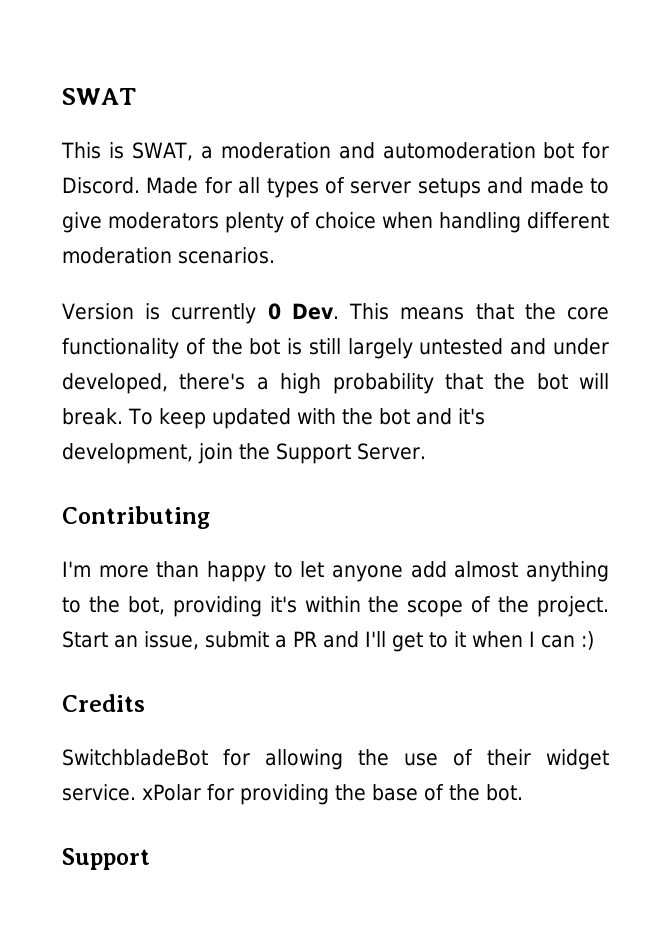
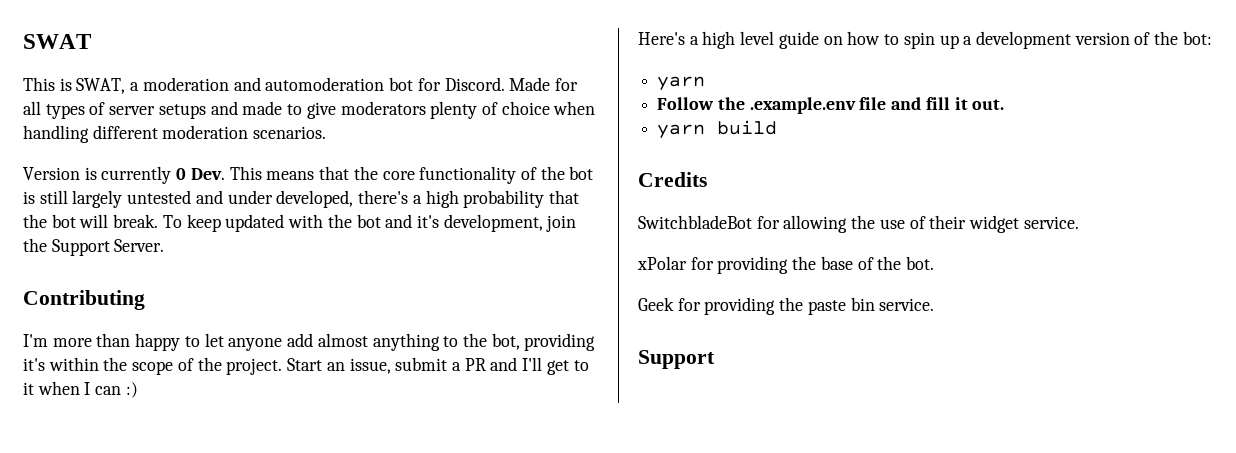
+ Here's a high level guide on how to spin up a development version of the bot:
+ yarn
+ Follow the .example.env file and fill it out.
+ yarn build
- SwitchbladeBot for allowing the use of their widget service. xPolar for providing the base of the bot.
+ SwitchbladeBot for allowing the use of their widget service.
+ xPolar for providing the base of the bot.
+ Geek for providing the paste bin service.

